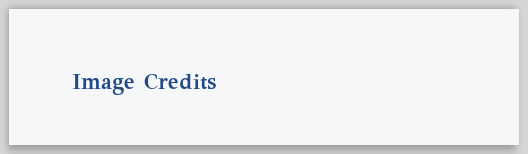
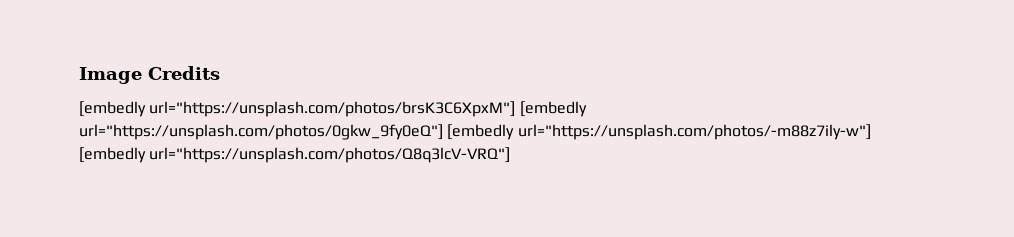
+ [embedly url="https://unsplash.com/photos/brsK3C6XpxM"] [embedly url="https://unsplash.com/photos/0gkw_9fy0eQ"] [embedly url="https://unsplash.com/photos/-m88z7ily-w"] [embedly url="https://unsplash.com/photos/Q8q3lcV-VRQ"]

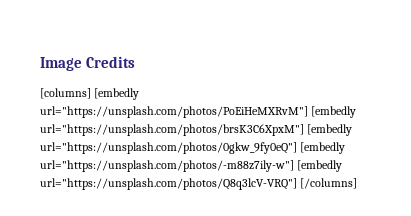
- [embedly url="https://unsplash.com/photos/brsK3C6XpxM"] [embedly url="https://unsplash.com/photos/0gkw_9fy0eQ"] [embedly url="https://unsplash.com/photos/-m88z7ily-w"] [embedly url="https://unsplash.com/photos/Q8q3lcV-VRQ"]
+ [columns] [embedly url="https://unsplash.com/photos/PoEiHeMXRvM"] [embedly url="https://unsplash.com/photos/brsK3C6XpxM"] [embedly url="https://unsplash.com/photos/0gkw_9fy0eQ"] [embedly url="https://unsplash.com/photos/-m88z7ily-w"] [embedly url="https://unsplash.com/photos/Q8q3lcV-VRQ"] [/columns]

